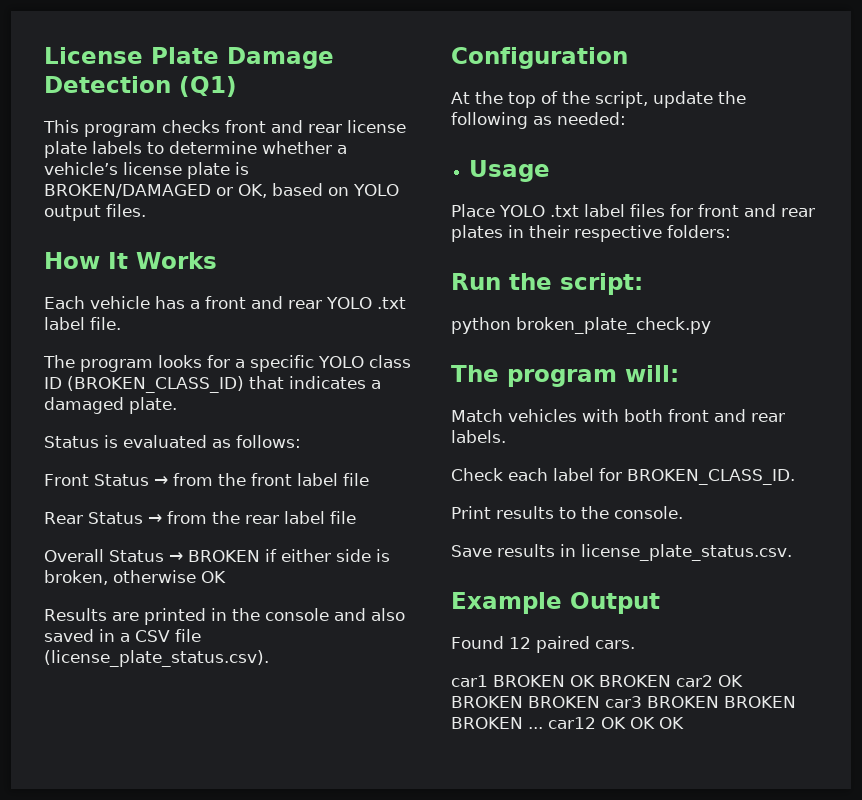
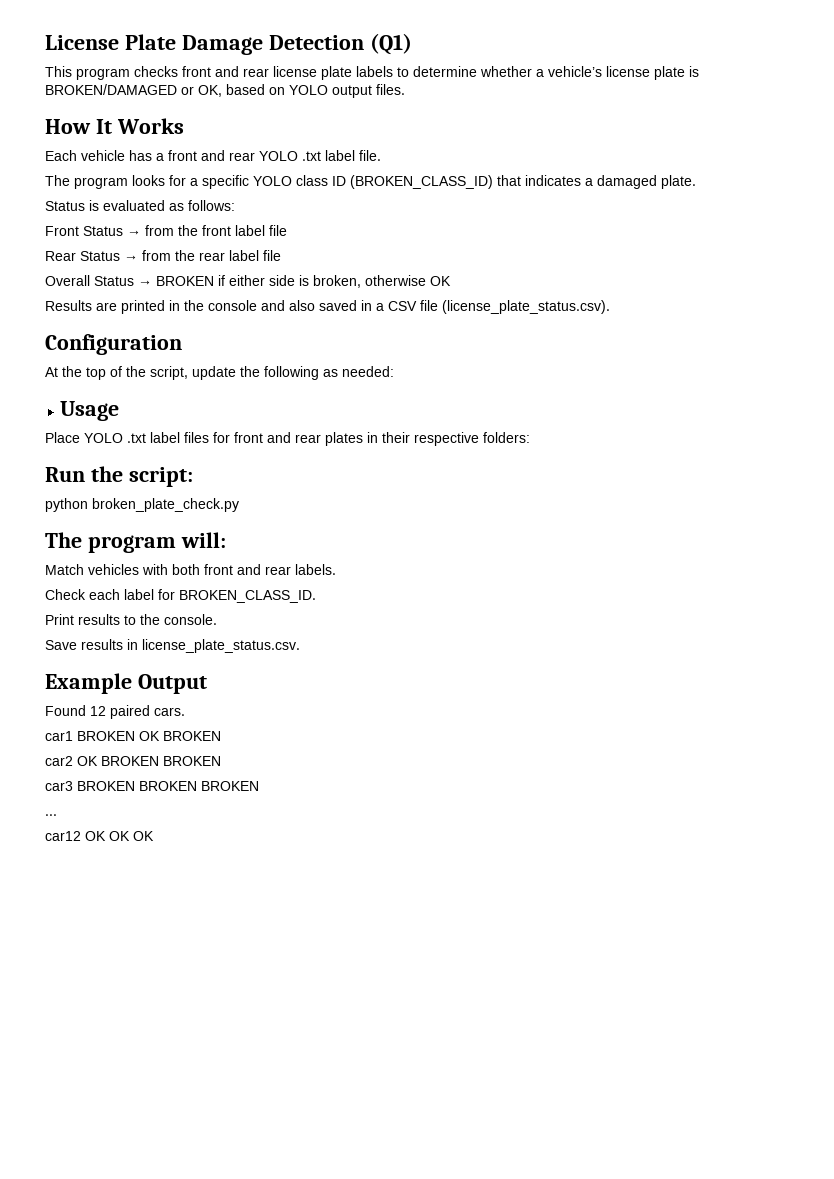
- car1 BROKEN OK BROKEN car2 OK BROKEN BROKEN car3 BROKEN BROKEN BROKEN ... car12 OK OK OK
+ car1 BROKEN OK BROKEN
+ car2 OK BROKEN BROKEN
+ car3 BROKEN BROKEN BROKEN
+ ...
+ car12 OK OK OK

